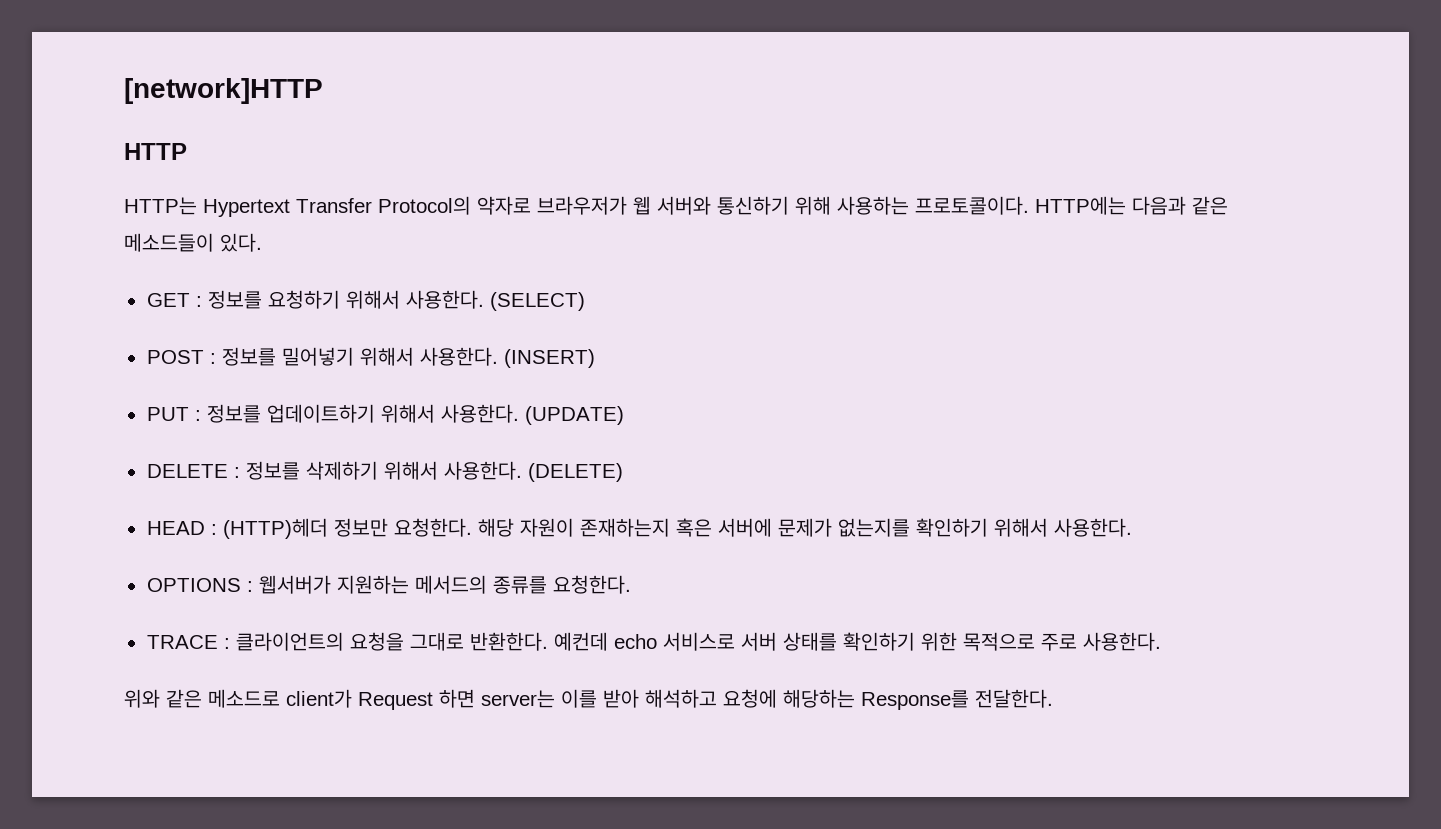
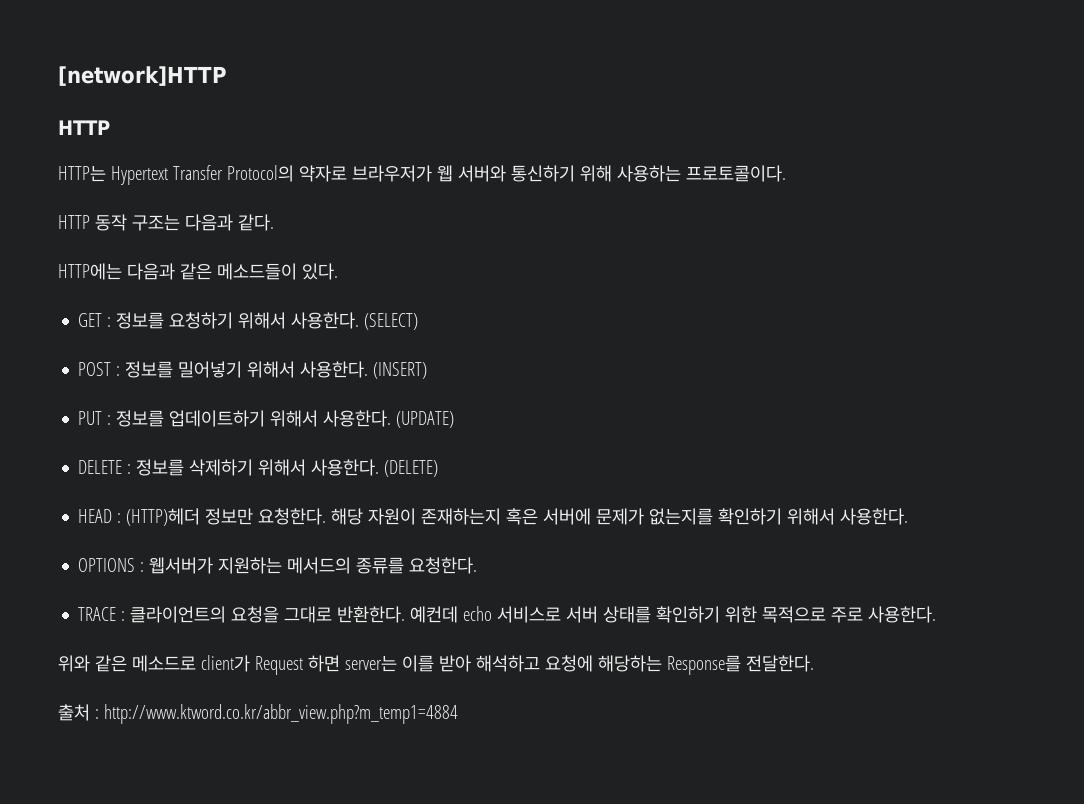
- HTTP는 Hypertext Transfer Protocol의 약자로 브라우저가 웹 서버와 통신하기 위해 사용하는 프로토콜이다. HTTP에는 다음과 같은 메소드들이 있다.
+ HTTP는 Hypertext Transfer Protocol의 약자로 브라우저가 웹 서버와 통신하기 위해 사용하는 프로토콜이다.
+ HTTP 동작 구조는 다음과 같다.
+ HTTP에는 다음과 같은 메소드들이 있다.
+ 출처 : http://www.ktword.co.kr/abbr_view.php?m_temp1=4884

